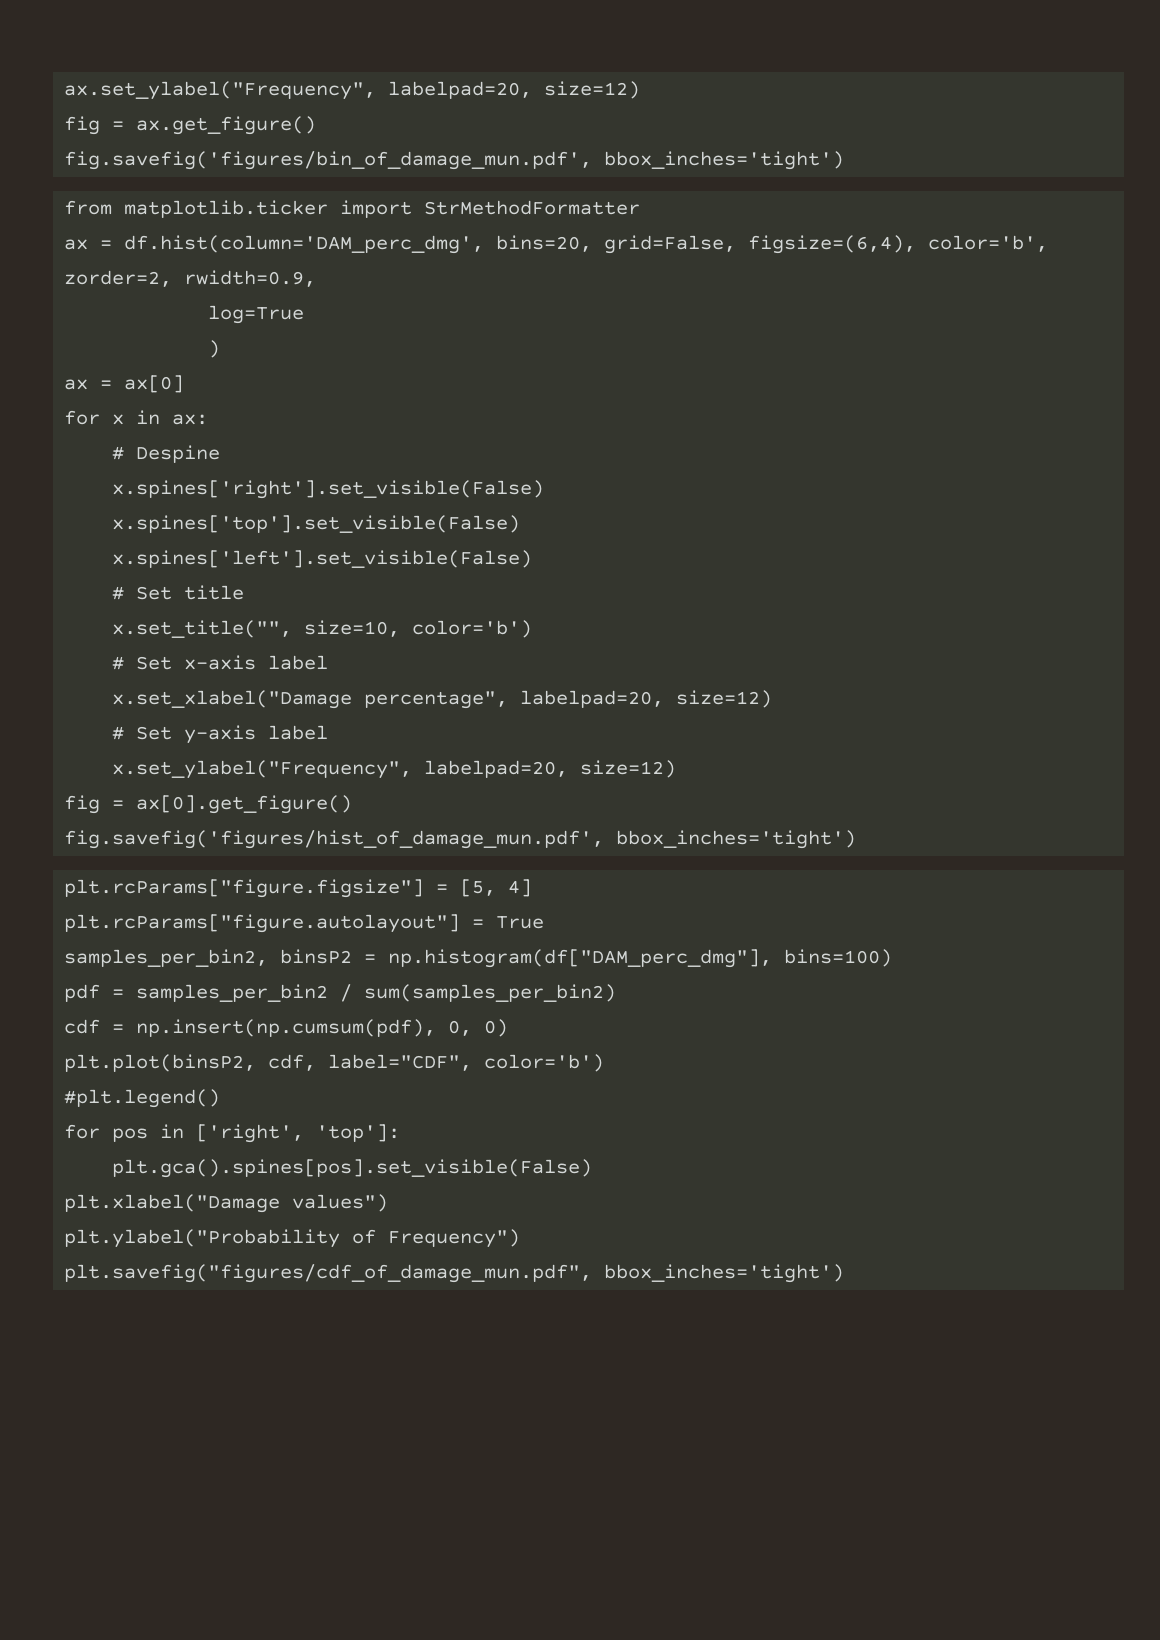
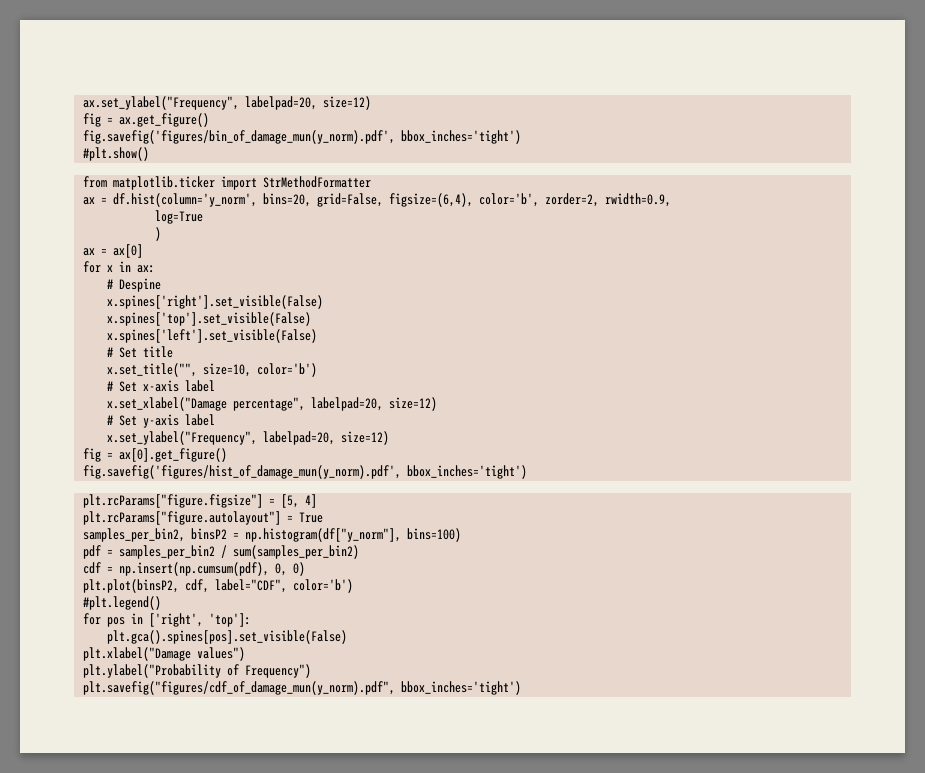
- fig.savefig('figures/bin_of_damage_mun.pdf', bbox_inches='tight')
+ fig.savefig('figures/bin_of_damage_mun(y_norm).pdf', bbox_inches='tight')
+ #plt.show()
- ax = df.hist(column='DAM_perc_dmg', bins=20, grid=False, figsize=(6,4), color='b', zorder=2, rwidth=0.9,
+ ax = df.hist(column='y_norm', bins=20, grid=False, figsize=(6,4), color='b', zorder=2, rwidth=0.9,
- fig.savefig('figures/hist_of_damage_mun.pdf', bbox_inches='tight')
+ fig.savefig('figures/hist_of_damage_mun(y_norm).pdf', bbox_inches='tight')
- samples_per_bin2, binsP2 = np.histogram(df["DAM_perc_dmg"], bins=100)
+ samples_per_bin2, binsP2 = np.histogram(df["y_norm"], bins=100)
- plt.savefig("figures/cdf_of_damage_mun.pdf", bbox_inches='tight')
+ plt.savefig("figures/cdf_of_damage_mun(y_norm).pdf", bbox_inches='tight')

